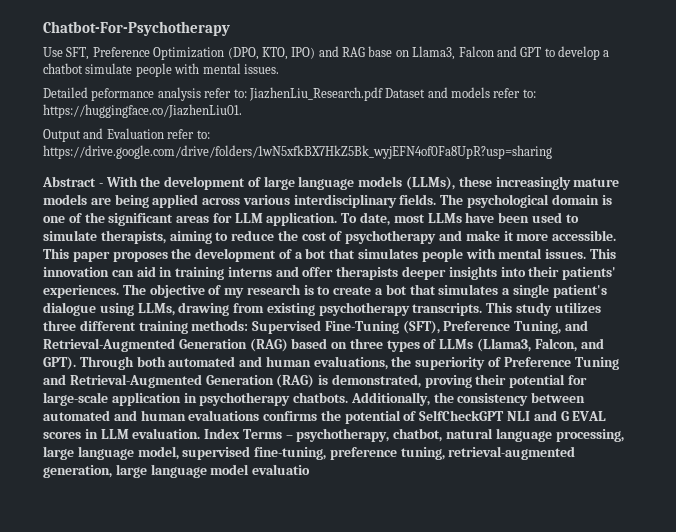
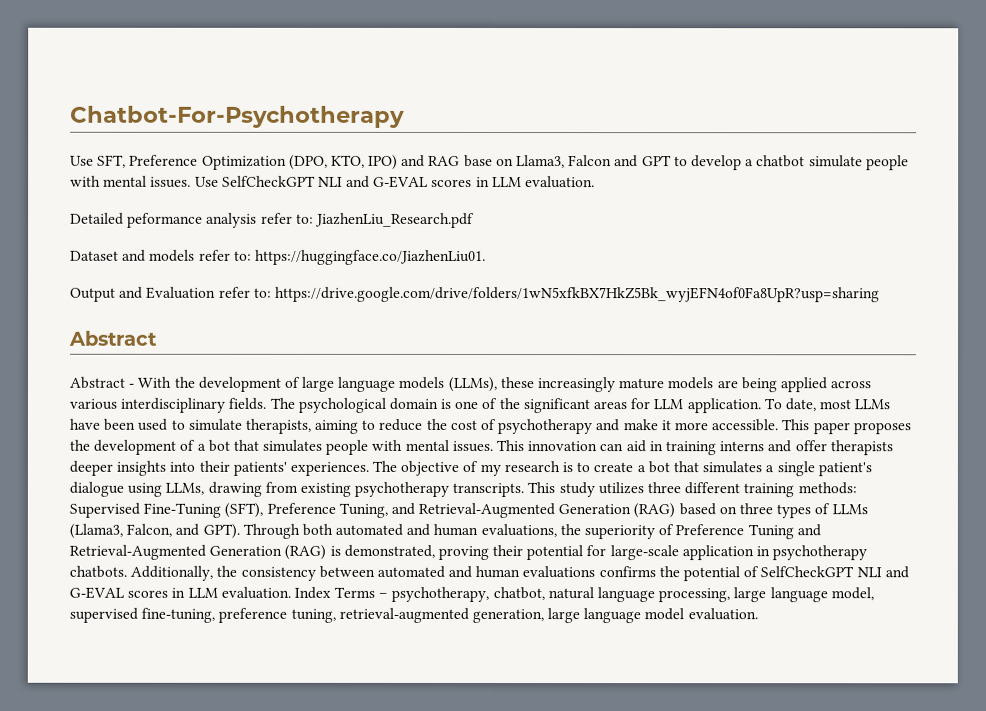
+ Use SelfCheckGPT NLI and G-EVAL scores in LLM evaluation.
- Detailed peformance analysis refer to: JiazhenLiu_Research.pdf Dataset and models refer to: https://huggingface.co/JiazhenLiu01.
+ Detailed peformance analysis refer to: JiazhenLiu_Research.pdf
+ Dataset and models refer to: https://huggingface.co/JiazhenLiu01.
  Output and Evaluation refer to: https://drive.google.com/drive/folders/1wN5xfkBX7HkZ5Bk_wyjEFN4of0Fa8UpR?usp=sharing
+ Abstract
- Additionally, the consistency between automated and human evaluations confirms the potential of SelfCheckGPT NLI and G EVAL scores in LLM evaluation.
+ Additionally, the consistency between automated and human evaluations confirms the potential of SelfCheckGPT NLI and G-EVAL scores in LLM evaluation.
- Index Terms – psychotherapy, chatbot, natural language processing, large language model, supervised fine-tuning, preference tuning, retrieval-augmented generation, large language model evaluatio
+ Index Terms – psychotherapy, chatbot, natural language processing, large language model, supervised fine-tuning, preference tuning, retrieval-augmented generation, large language model evaluation.

